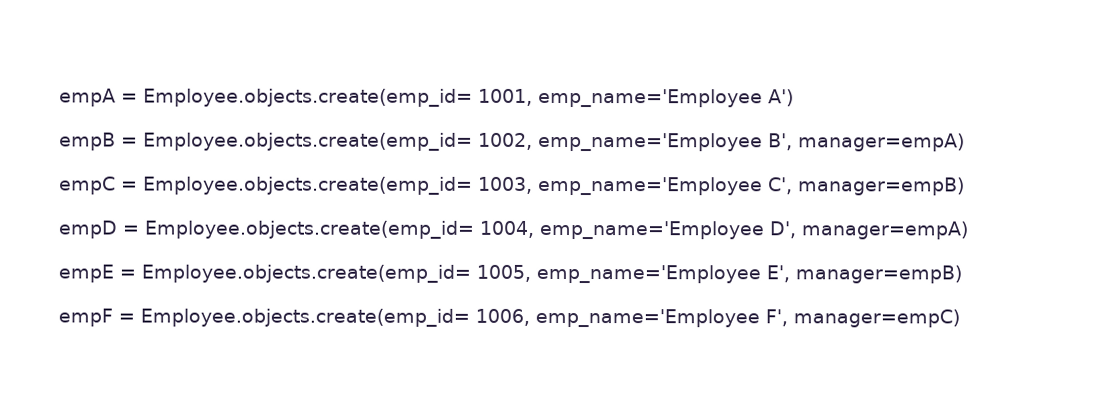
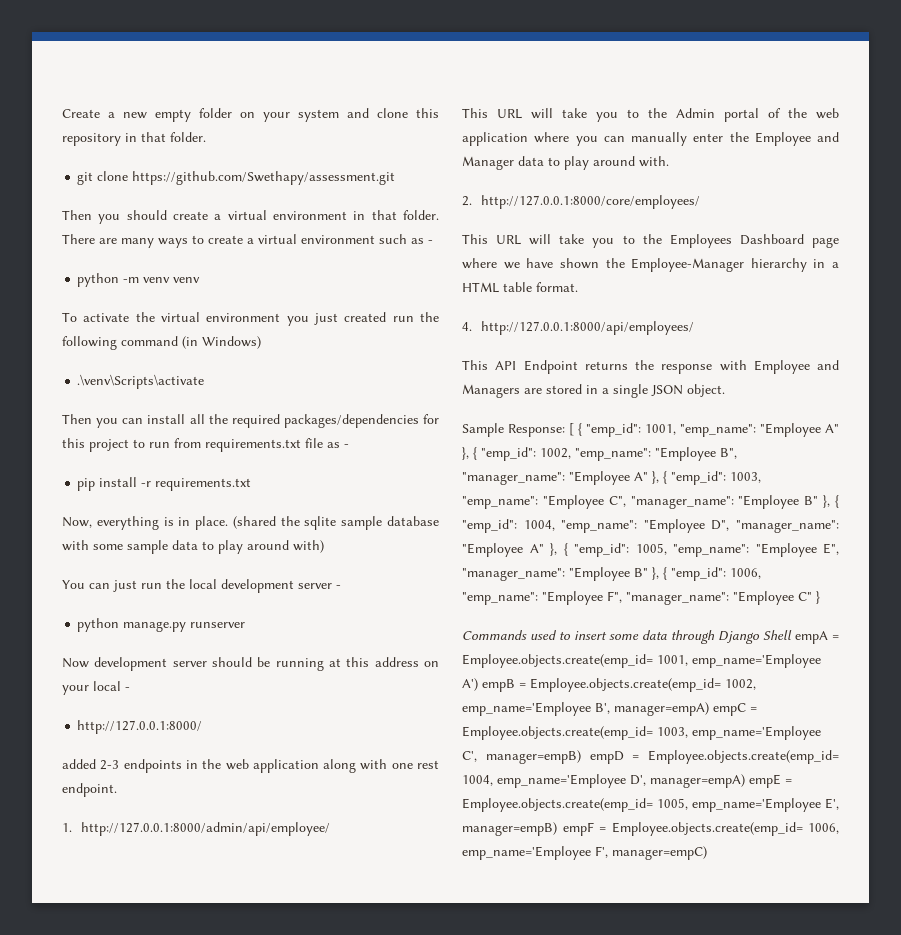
- empA = Employee.objects.create(emp_id= 1001, emp_name='Employee A')
- empB = Employee.objects.create(emp_id= 1002, emp_name='Employee B', manager=empA)
- empC = Employee.objects.create(emp_id= 1003, emp_name='Employee C', manager=empB)
- empD = Employee.objects.create(emp_id= 1004, emp_name='Employee D', manager=empA)
- empE = Employee.objects.create(emp_id= 1005, emp_name='Employee E', manager=empB)
- empF = Employee.objects.create(emp_id= 1006, emp_name='Employee F', manager=empC)
+ Create a new empty folder on your system and clone this repository in that folder.
+ git clone https://github.com/Swethapy/assessment.git
+ Then you should create a virtual environment in that folder. There are many ways to create a virtual environment such as -
+ python -m venv venv
+ To activate the virtual environment you just created run the following command (in Windows)
+ .\venv\Scripts\activate
+ Then you can install all the required packages/dependencies for this project to run from requirements.txt file as -
+ pip install -r requirements.txt
+ Now, everything is in place. (shared the sqlite sample database with some sample data to play around with)
+ You can just run the local development server -
+ python manage.py runserver
+ Now development server should be running at this address on your local -
+ http://127.0.0.1:8000/
+ added 2-3 endpoints in the web application along with one rest endpoint.
+ 1. http://127.0.0.1:8000/admin/api/employee/
+ This URL will take you to the Admin portal of the web application where you can manually enter the Employee and Manager data to play around with.
+ 2. http://127.0.0.1:8000/core/employees/
+ This URL will take you to the Employees Dashboard page where we have shown the Employee-Manager hierarchy in a HTML table format.
+ 4. http://127.0.0.1:8000/api/employees/
+ This API Endpoint returns the response with Employee and Managers are stored in a single JSON object.
+ Sample Response: [ { "emp_id": 1001, "emp_name": "Employee A" }, { "emp_id": 1002, "emp_name": "Employee B", "manager_name": "Employee A" }, { "emp_id": 1003, "emp_name": "Employee C", "manager_name": "Employee B" }, { "emp_id": 1004, "emp_name": "Employee D", "manager_name": "Employee A" }, { "emp_id": 1005, "emp_name": "Employee E", "manager_name": "Employee B" }, { "emp_id": 1006, "emp_name": "Employee F", "manager_name": "Employee C" }
+ Commands used to insert some data through Django Shell empA = Employee.objects.create(emp_id= 1001, emp_name='Employee A') empB = Employee.objects.create(emp_id= 1002, emp_name='Employee B', manager=empA) empC = Employee.objects.create(emp_id= 1003, emp_name='Employee C', manager=empB) empD = Employee.objects.create(emp_id= 1004, emp_name='Employee D', manager=empA) empE = Employee.objects.create(emp_id= 1005, emp_name='Employee E', manager=empB) empF = Employee.objects.create(emp_id= 1006, emp_name='Employee F', manager=empC)

